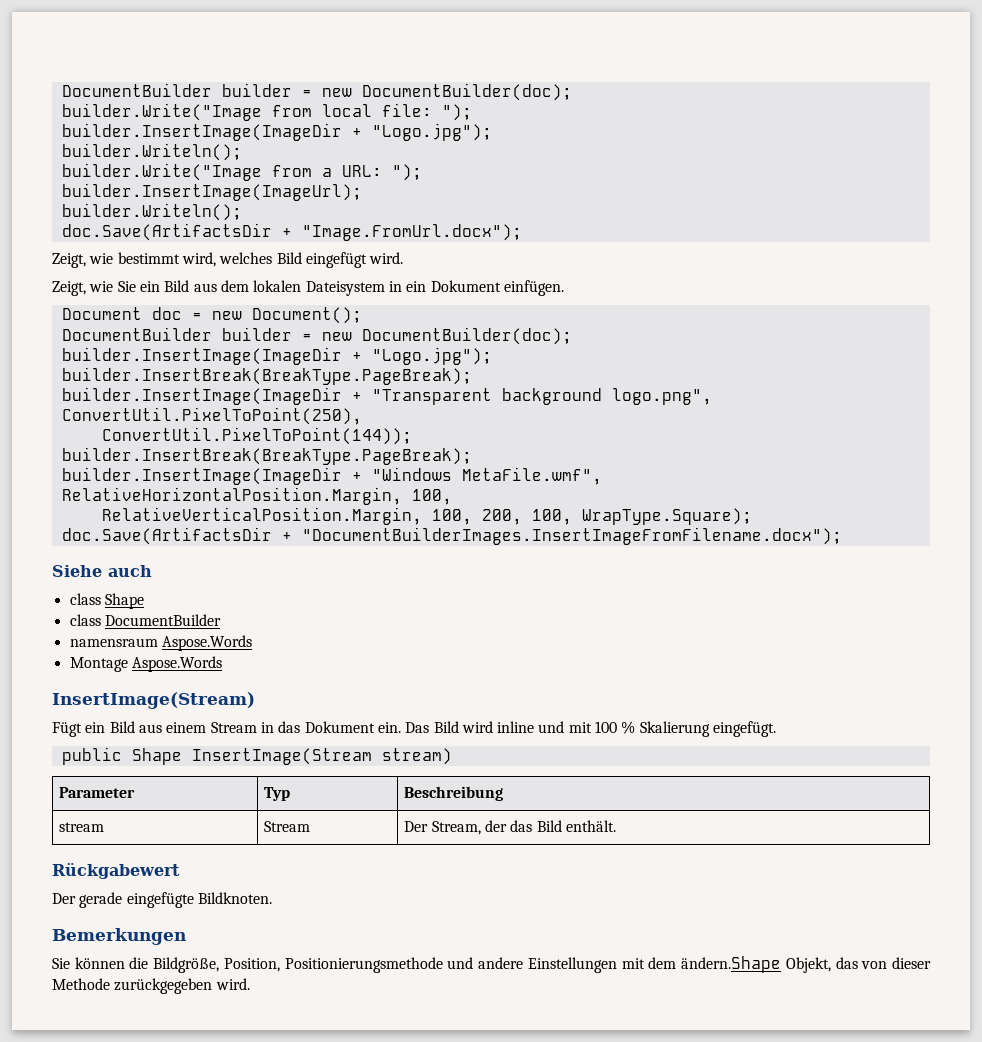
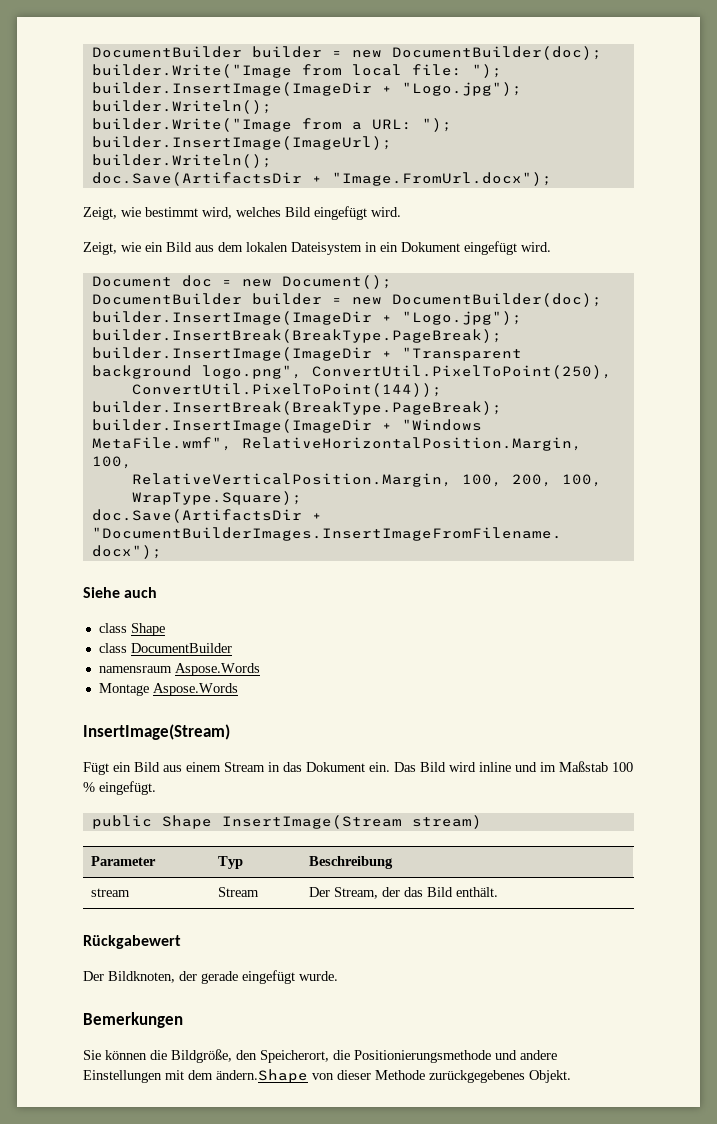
- Zeigt, wie Sie ein Bild aus dem lokalen Dateisystem in ein Dokument einfügen.
+ Zeigt, wie ein Bild aus dem lokalen Dateisystem in ein Dokument eingefügt wird.
- Das Bild wird inline und mit 100 % Skalierung eingefügt.
+ Das Bild wird inline und im Maßstab 100 % eingefügt.
- Der gerade eingefügte Bildknoten.
+ Der Bildknoten, der gerade eingefügt wurde.
- Sie können die Bildgröße, Position, Positionierungsmethode und andere Einstellungen mit dem ändern.Shape Objekt, das von dieser Methode zurückgegeben wird.
+ Sie können die Bildgröße, den Speicherort, die Positionierungsmethode und andere Einstellungen mit dem ändern.Shape von dieser Methode zurückgegebenes Objekt.

